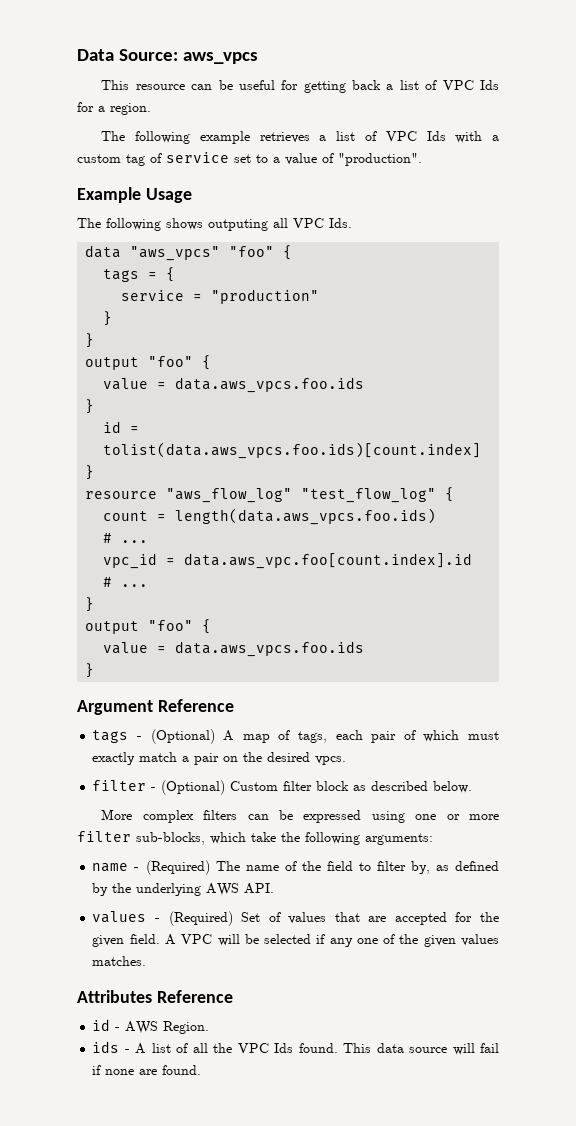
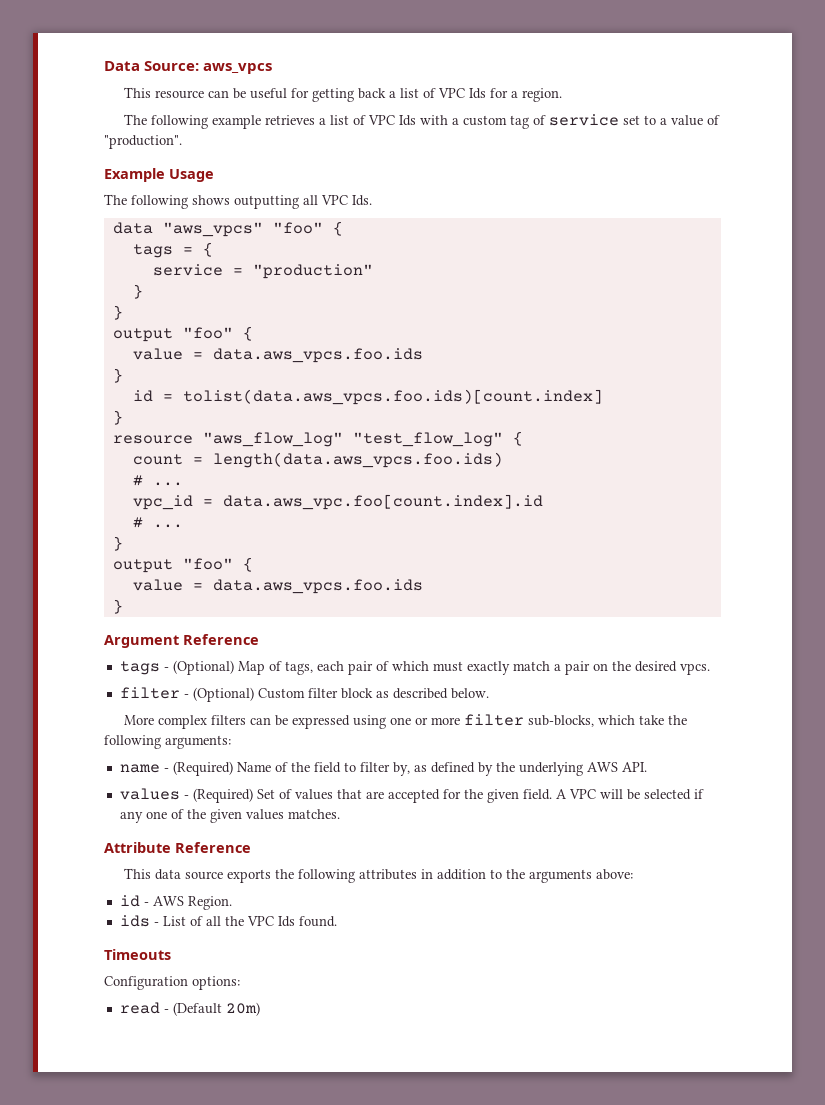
- The following shows outputing all VPC Ids.
+ The following shows outputting all VPC Ids.
- tags - (Optional) A map of tags, each pair of which must exactly match a pair on the desired vpcs.
+ tags - (Optional) Map of tags, each pair of which must exactly match a pair on the desired vpcs.
- name - (Required) The name of the field to filter by, as defined by the underlying AWS API.
+ name - (Required) Name of the field to filter by, as defined by the underlying AWS API.
- Attributes Reference
+ Attribute Reference
+ This data source exports the following attributes in addition to the arguments above:
- ids - A list of all the VPC Ids found. This data source will fail if none are found.
+ ids - List of all the VPC Ids found.
+ Timeouts
+ Configuration options:
+ read - (Default 20m)

